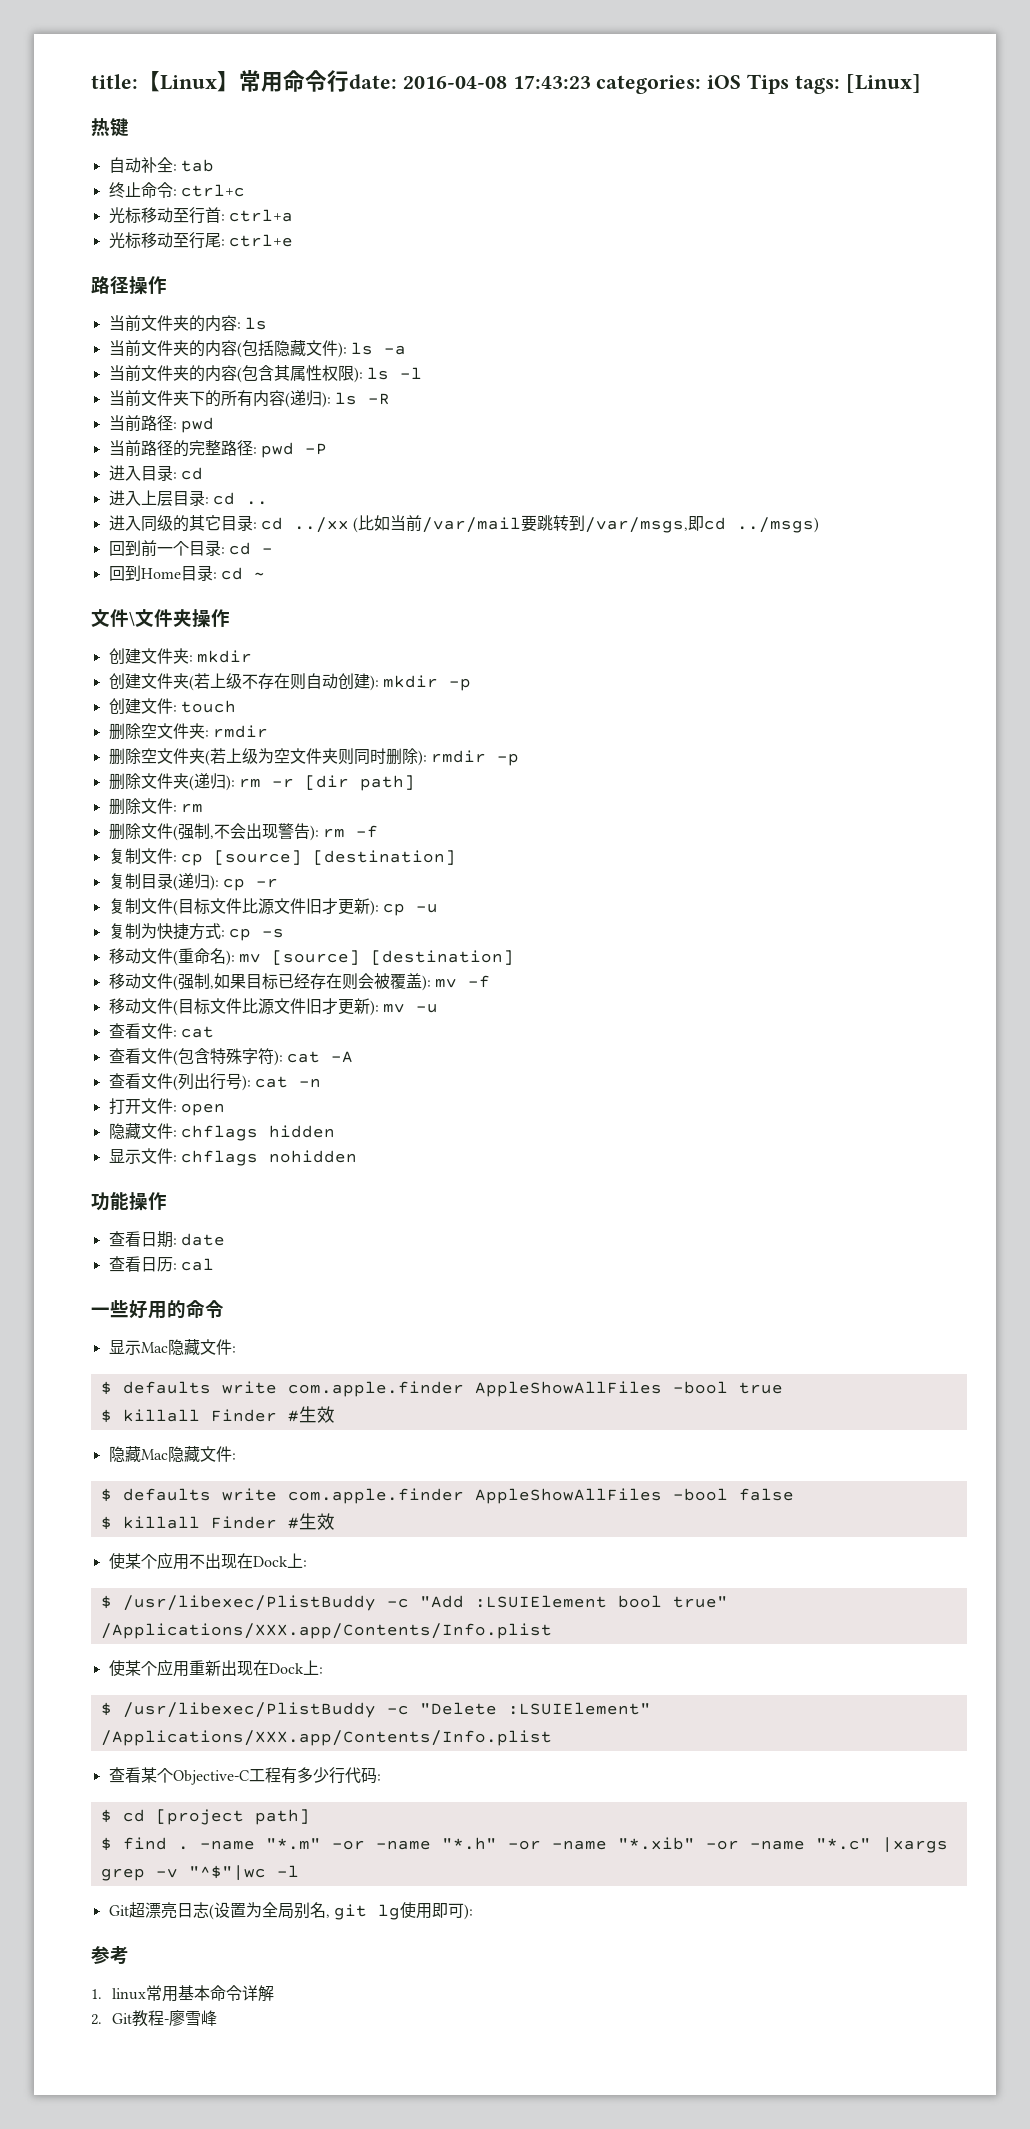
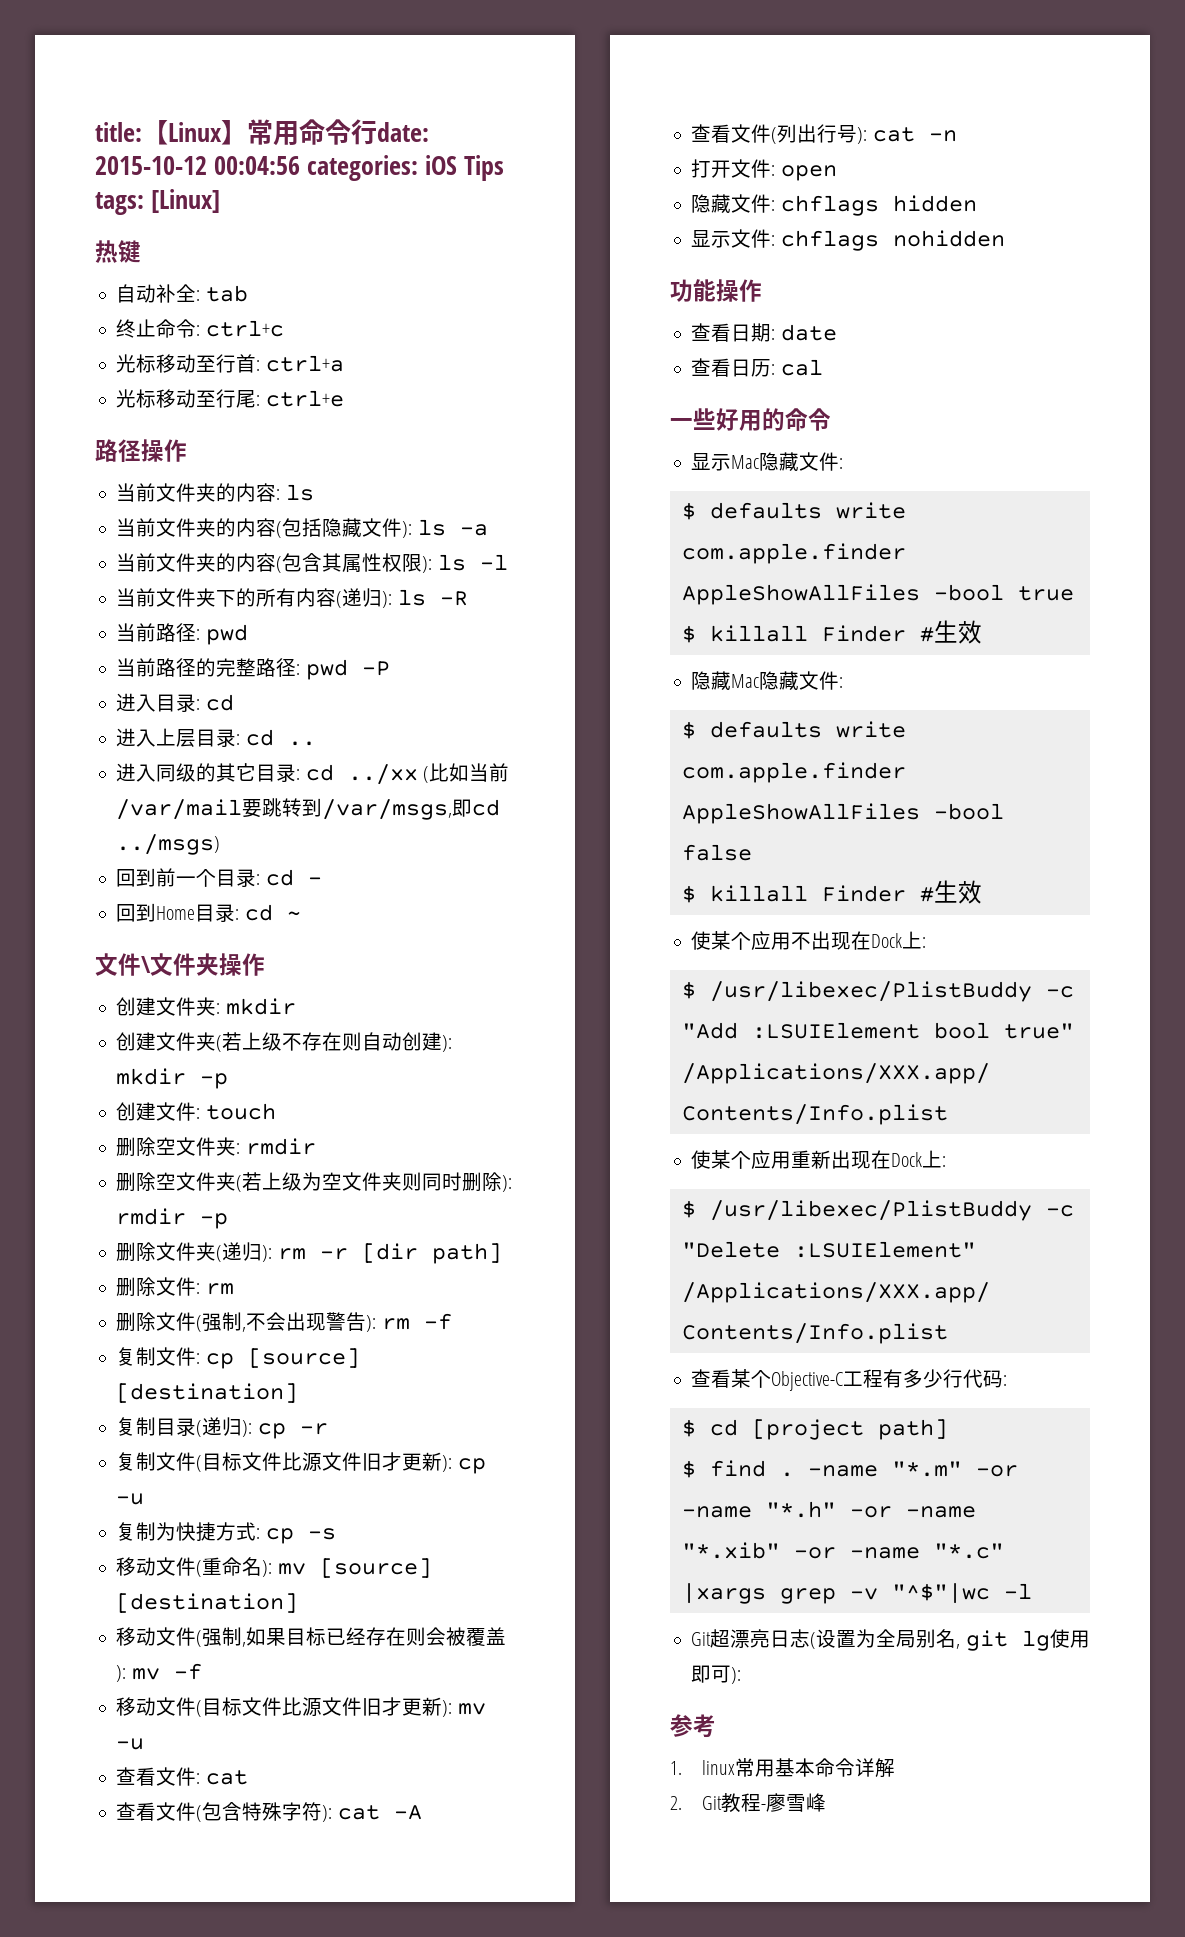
- title:【Linux】常用命令行date: 2016-04-08 17:43:23 categories: iOS Tips tags: [Linux]
+ title:【Linux】常用命令行date: 2015-10-12 00:04:56 categories: iOS Tips tags: [Linux]

